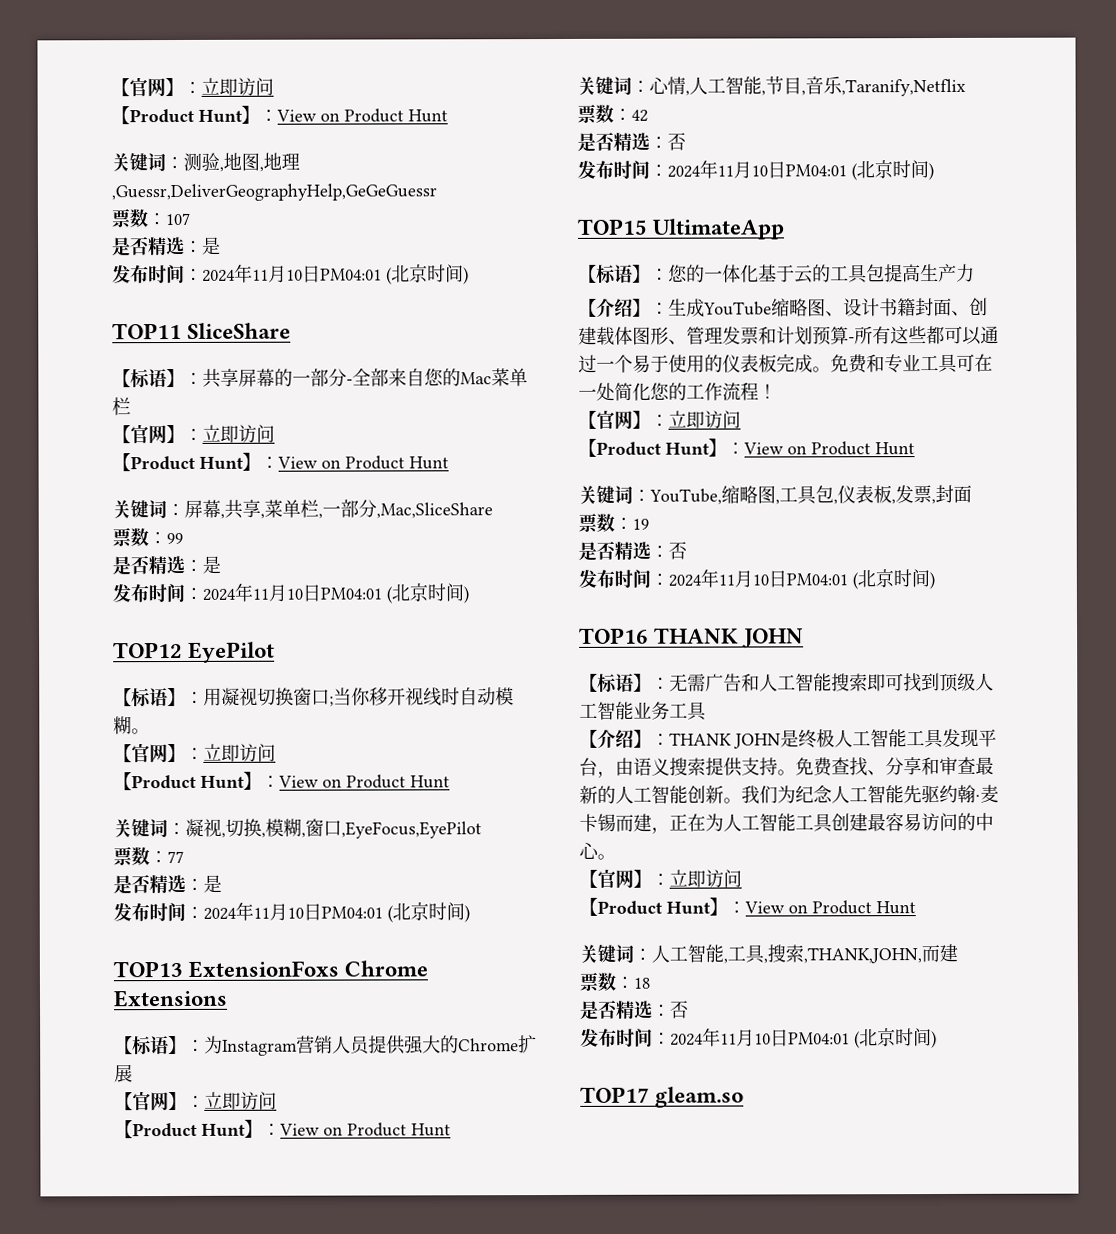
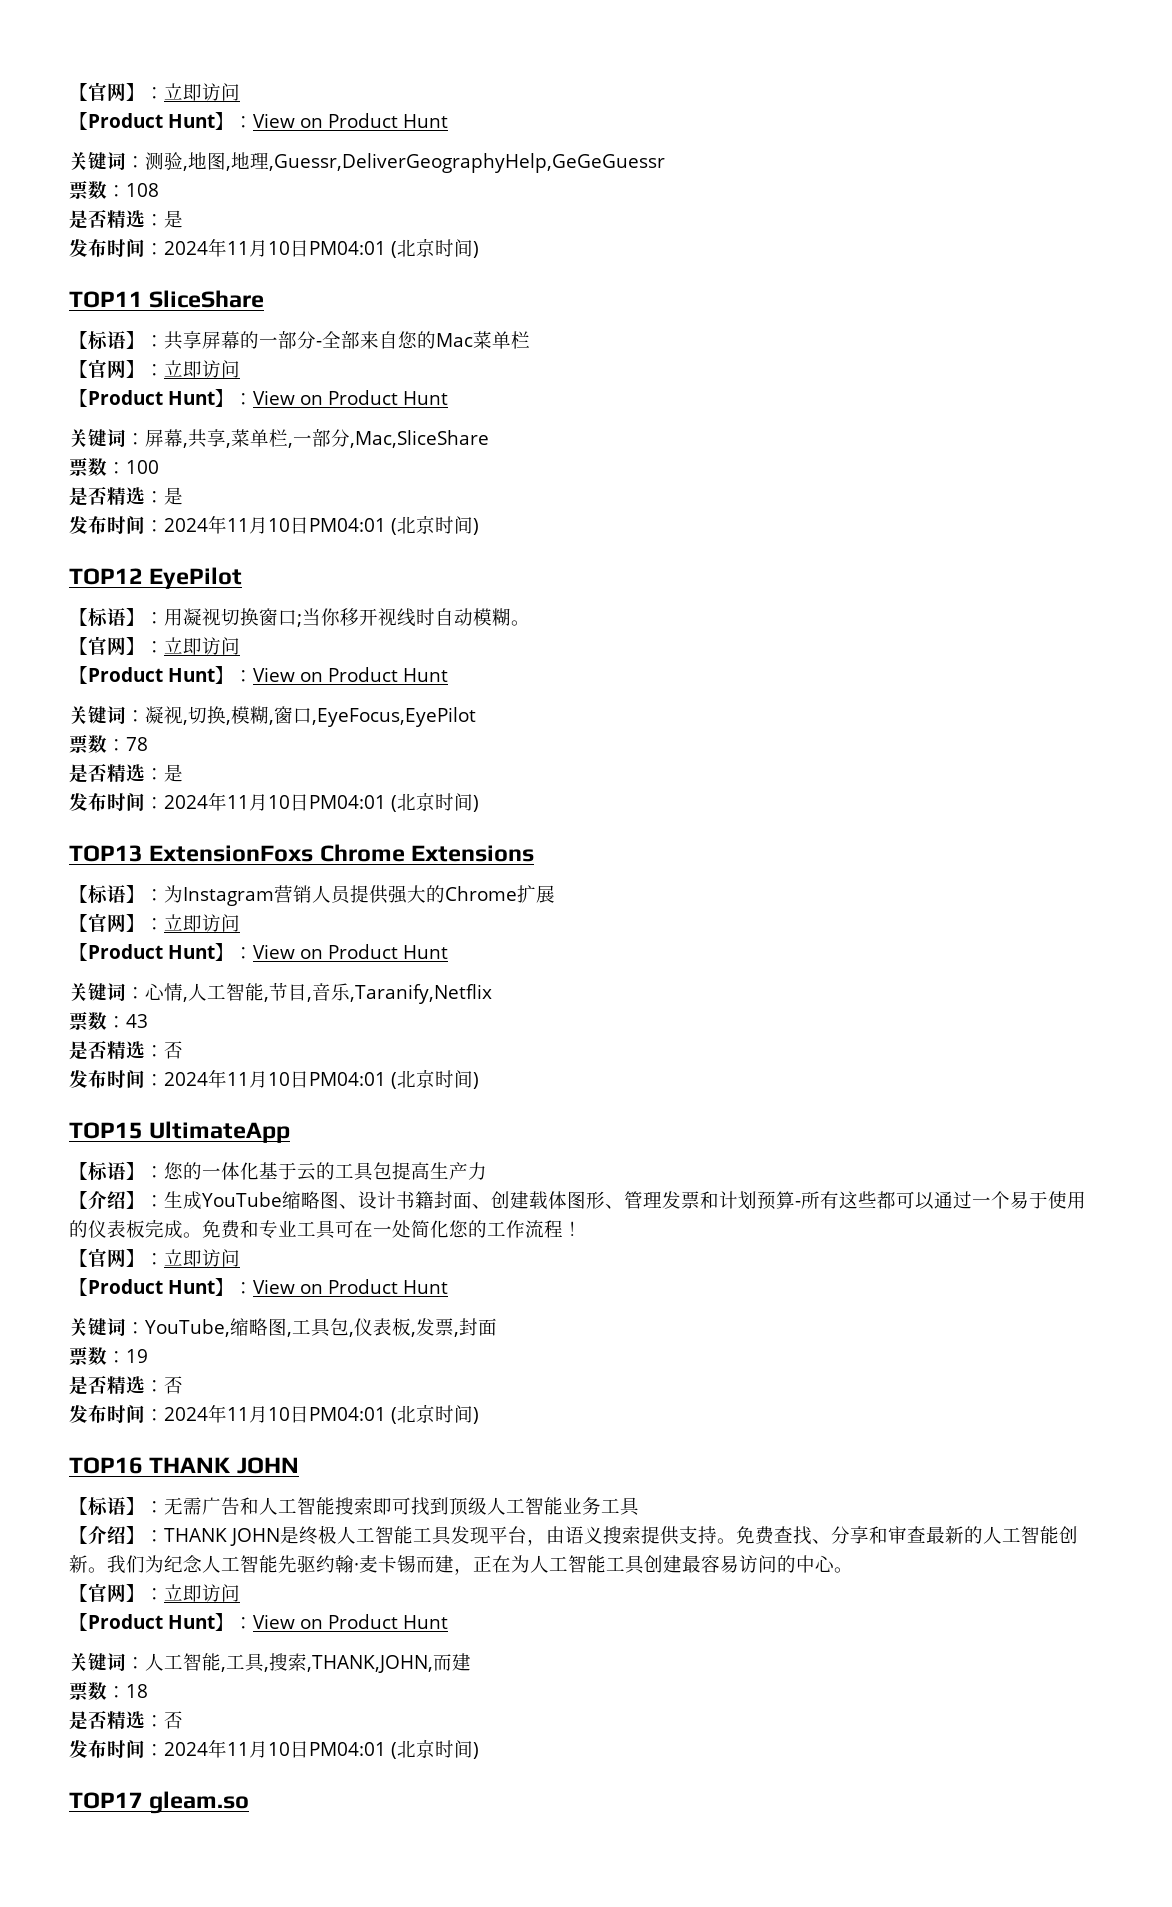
- 票数：107
+ 票数：108
- 票数：99
+ 票数：100
- 票数：77
+ 票数：78
- 票数：42
+ 票数：43

